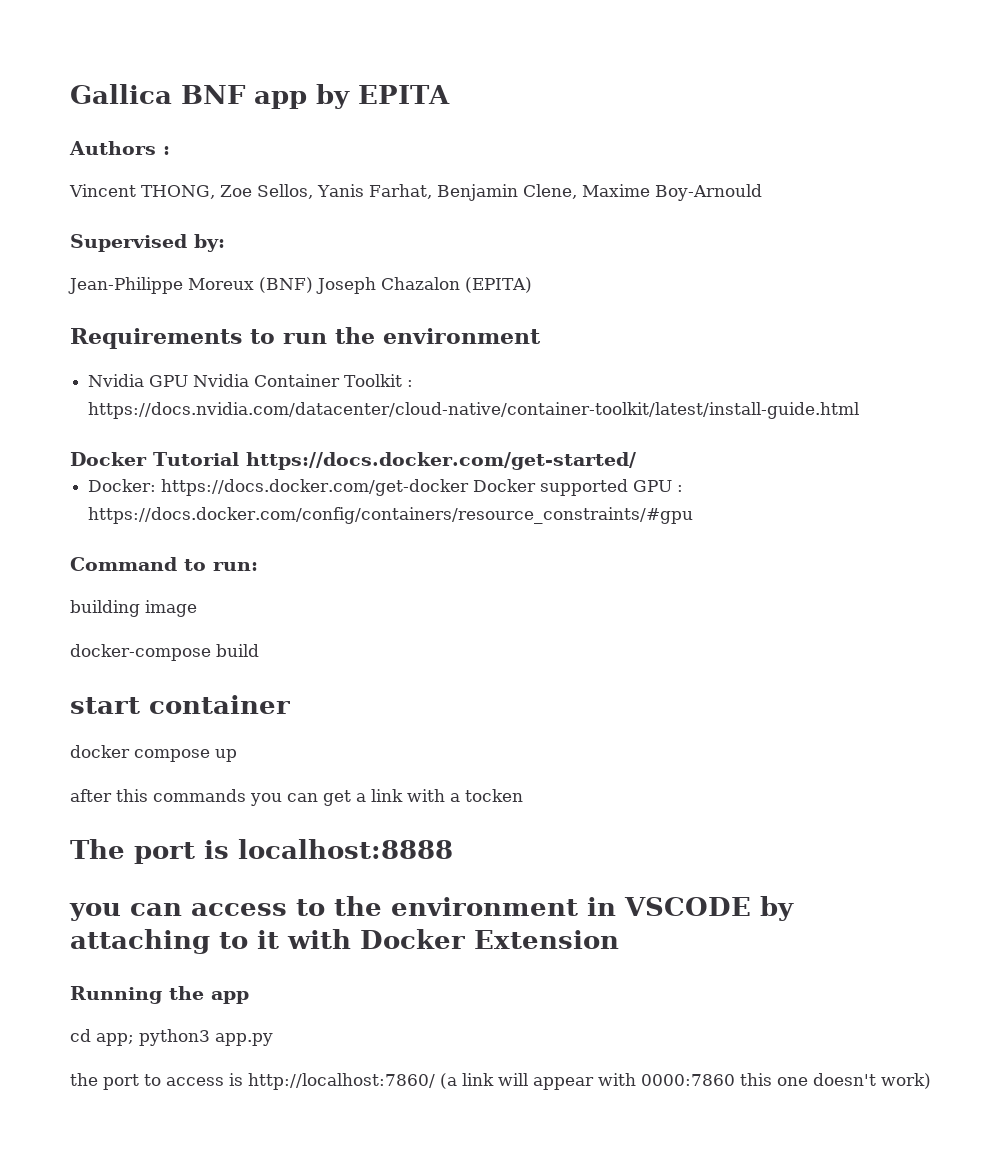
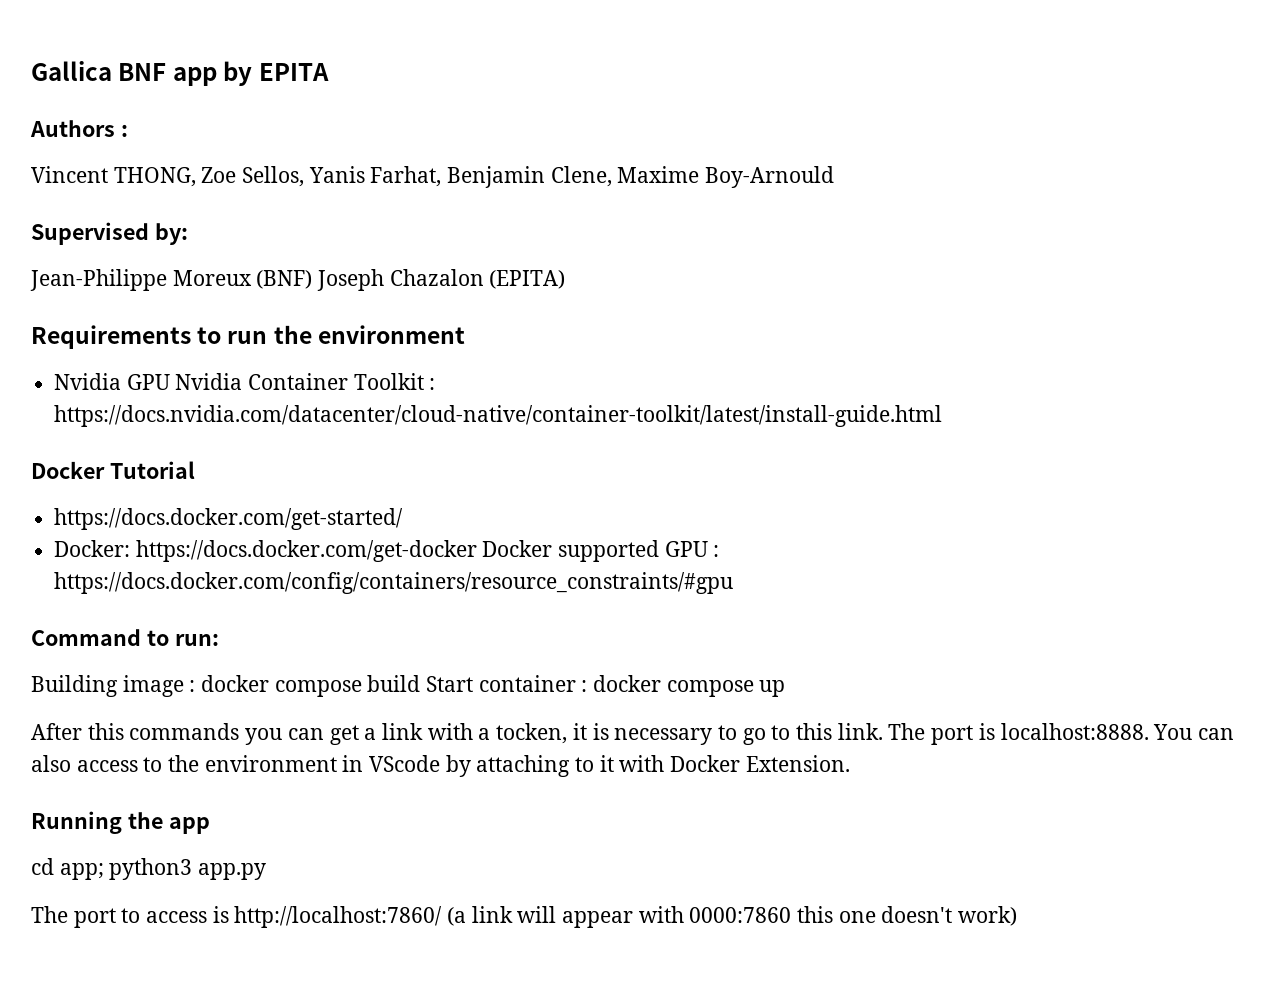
- Docker Tutorial https://docs.docker.com/get-started/
+ Docker Tutorial
+ https://docs.docker.com/get-started/
- building image
- docker-compose build
- start container
- docker compose up
+ Building image : docker compose build Start container : docker compose up
- after this commands you can get a link with a tocken
- The port is localhost:8888
- you can access to the environment in VSCODE by attaching to it with Docker Extension
+ After this commands you can get a link with a tocken, it is necessary to go to this link. The port is localhost:8888. You can also access to the environment in VScode by attaching to it with Docker Extension.
- the port to access is http://localhost:7860/ (a link will appear with 0000:7860 this one doesn't work)
+ The port to access is http://localhost:7860/ (a link will appear with 0000:7860 this one doesn't work)

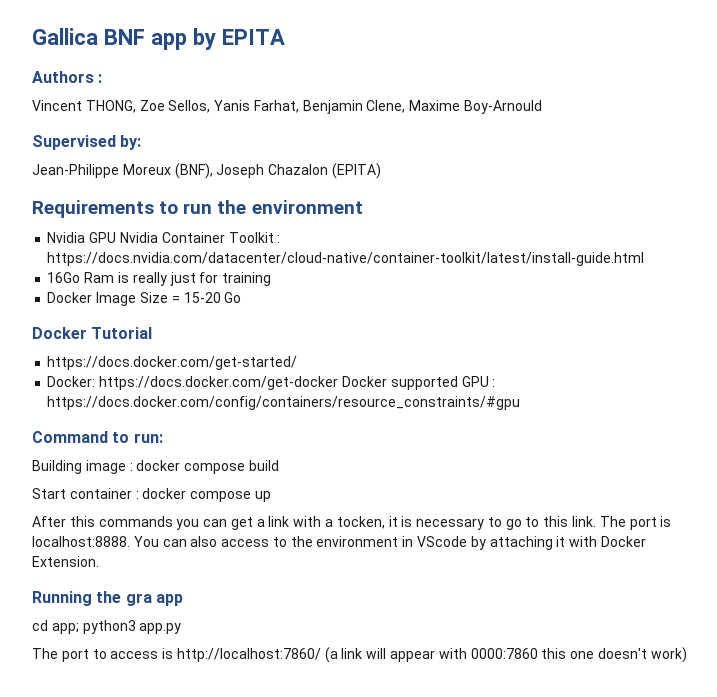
- Jean-Philippe Moreux (BNF) Joseph Chazalon (EPITA)
+ Jean-Philippe Moreux (BNF), Joseph Chazalon (EPITA)
+ 16Go Ram is really just for training
+ Docker Image Size = 15-20 Go
- Building image : docker compose build Start container : docker compose up
+ Building image : docker compose build
+ Start container : docker compose up
- You can also access to the environment in VScode by attaching to it with Docker Extension.
+ You can also access to the environment in VScode by attaching it with Docker Extension.
- Running the app
+ Running the gra app

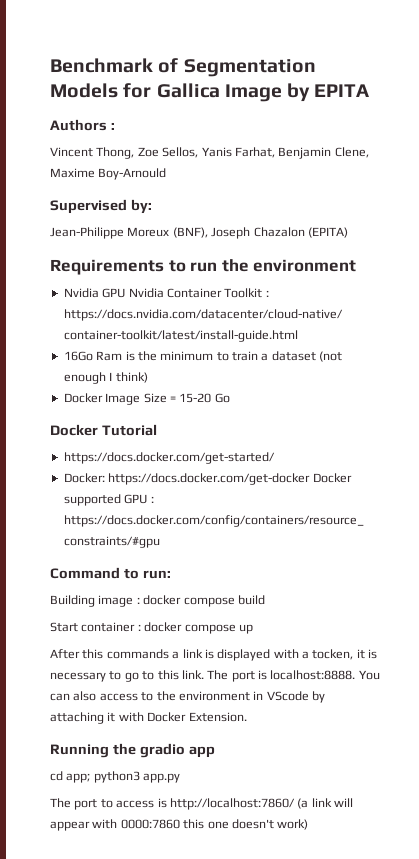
- Gallica BNF app by EPITA
+ Benchmark of Segmentation Models for Gallica Image by EPITA
- Vincent THONG, Zoe Sellos, Yanis Farhat, Benjamin Clene, Maxime Boy-Arnould
+ Vincent Thong, Zoe Sellos, Yanis Farhat, Benjamin Clene, Maxime Boy-Arnould
- 16Go Ram is really just for training
+ 16Go Ram is the minimum to train a dataset (not enough I think)
- After this commands you can get a link with a tocken, it is necessary to go to this link.
+ After this commands a link is displayed with a tocken, it is necessary to go to this link.
- Running the gra app
+ Running the gradio app

